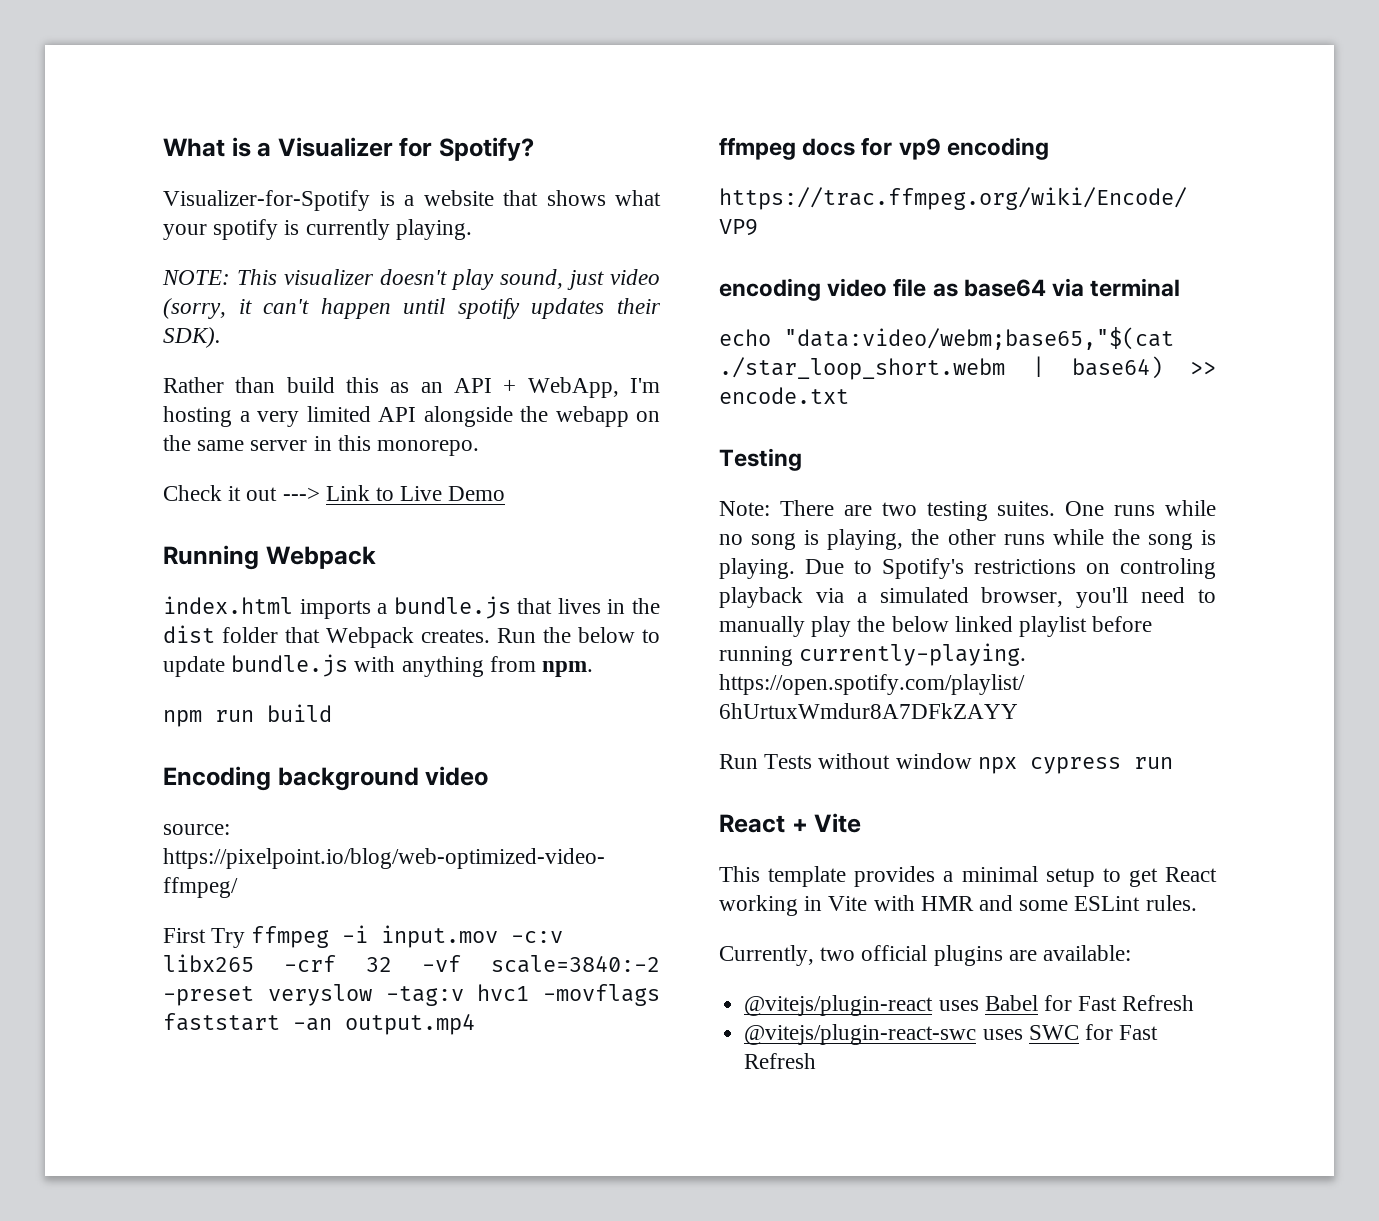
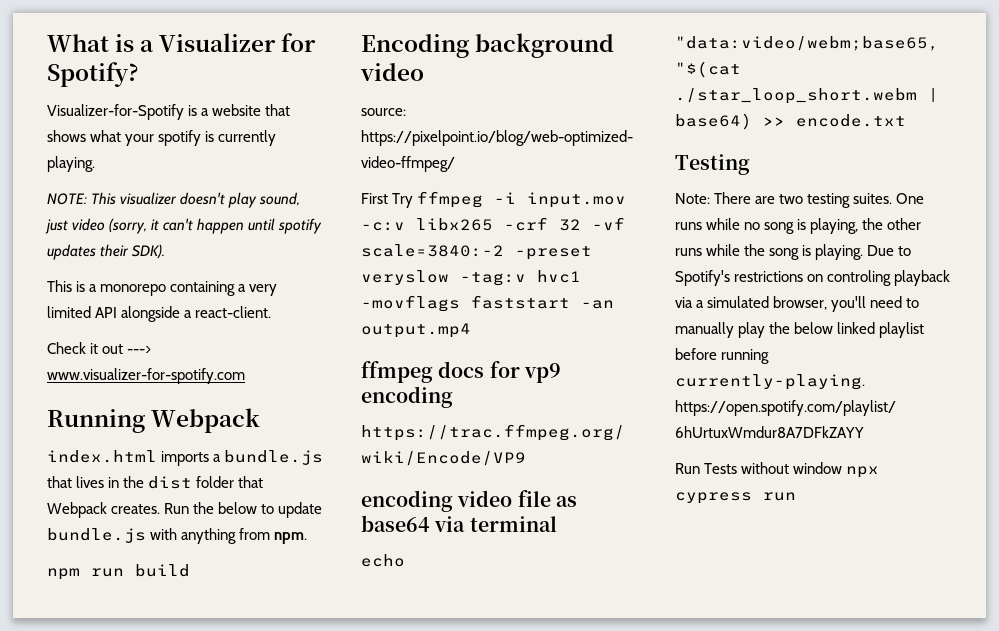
- Rather than build this as an API + WebApp, I'm hosting a very limited API alongside the webapp on the same server in this monorepo.
+ This is a monorepo containing a very limited API alongside a react-client.
- Check it out ---> Link to Live Demo
+ Check it out ---> www.visualizer-for-spotify.com
- React + Vite
- This template provides a minimal setup to get React working in Vite with HMR and some ESLint rules.
- Currently, two official plugins are available:
- @vitejs/plugin-react uses Babel for Fast Refresh
- @vitejs/plugin-react-swc uses SWC for Fast Refresh

